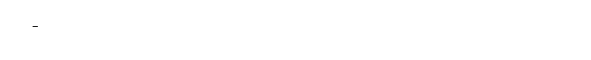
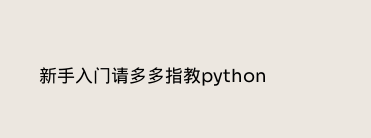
- -
+ 新手入门请多多指教python

